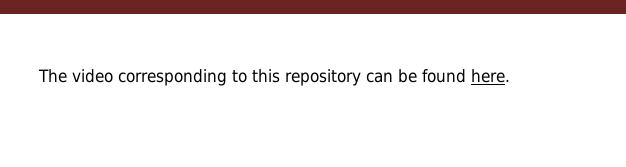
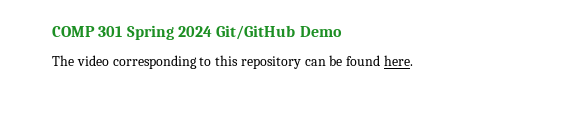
+ COMP 301 Spring 2024 Git/GitHub Demo

